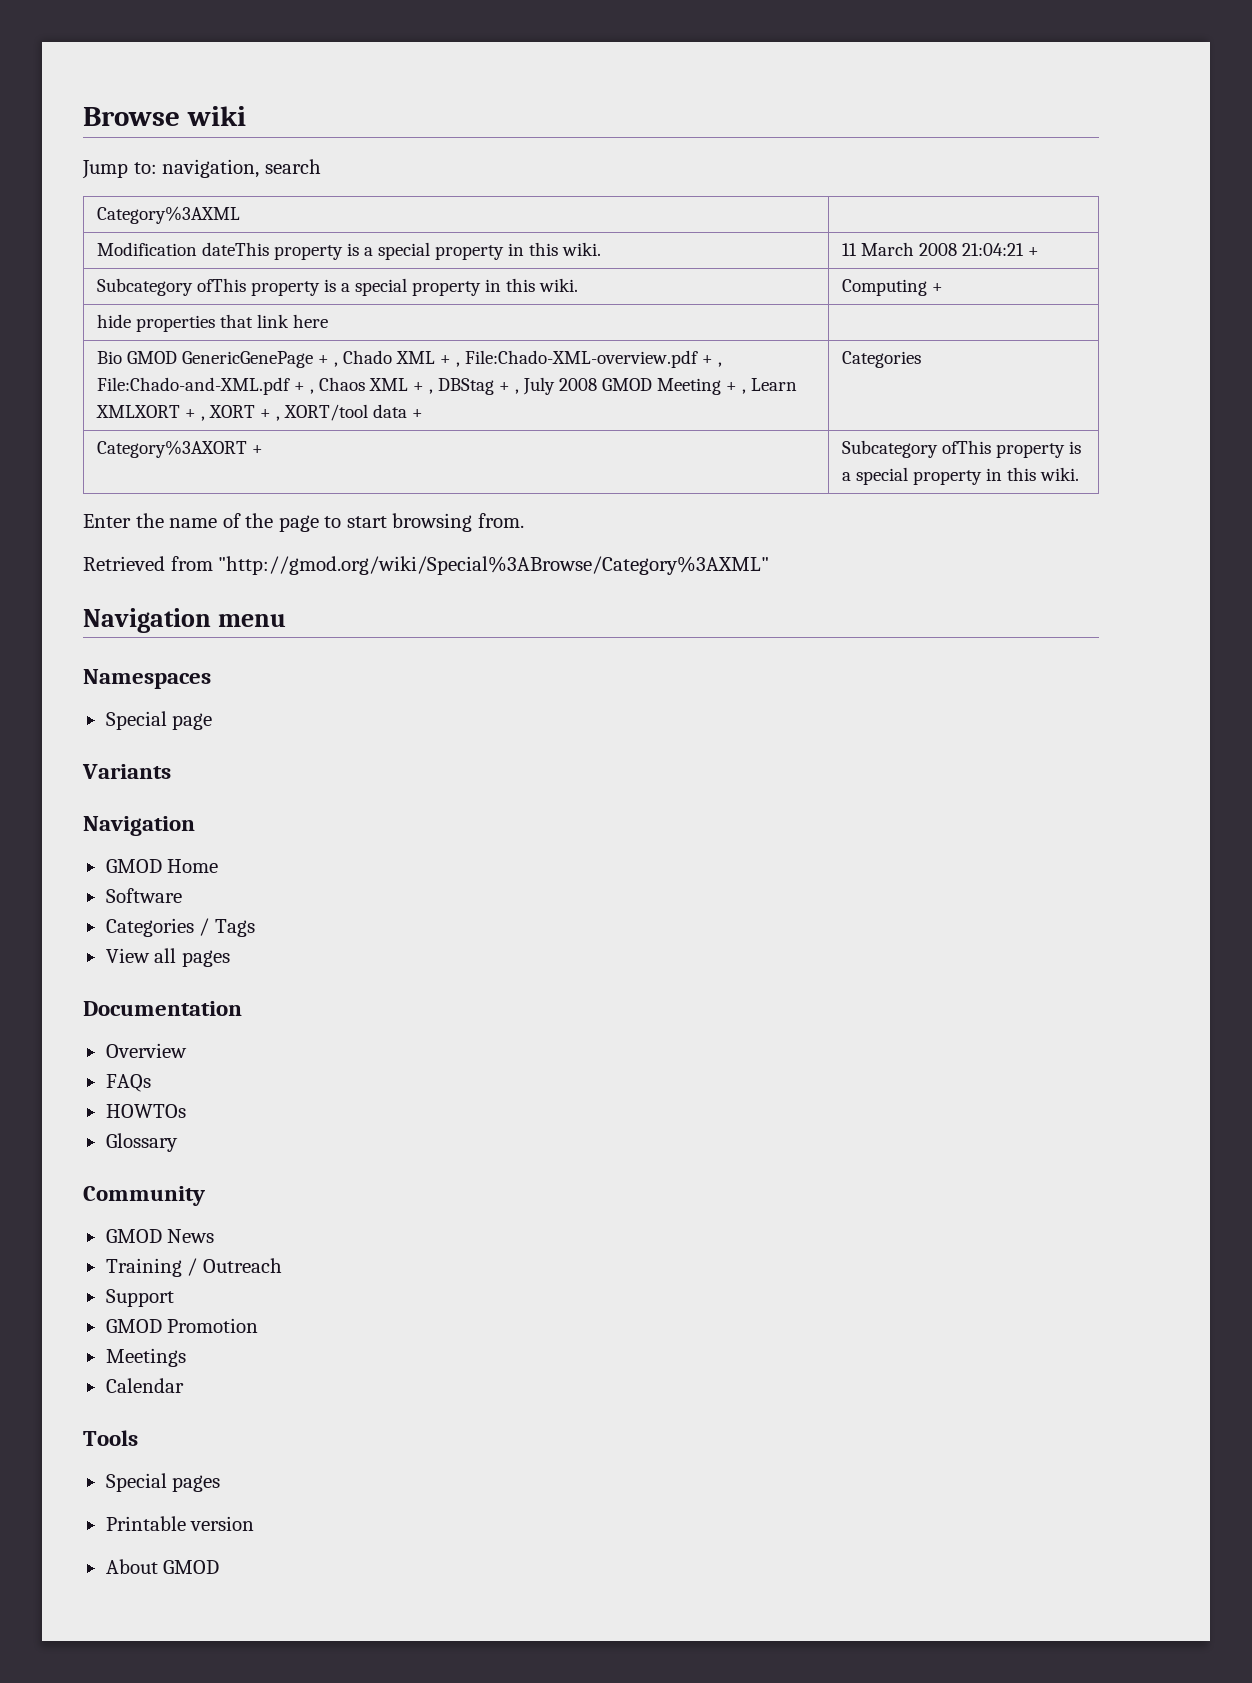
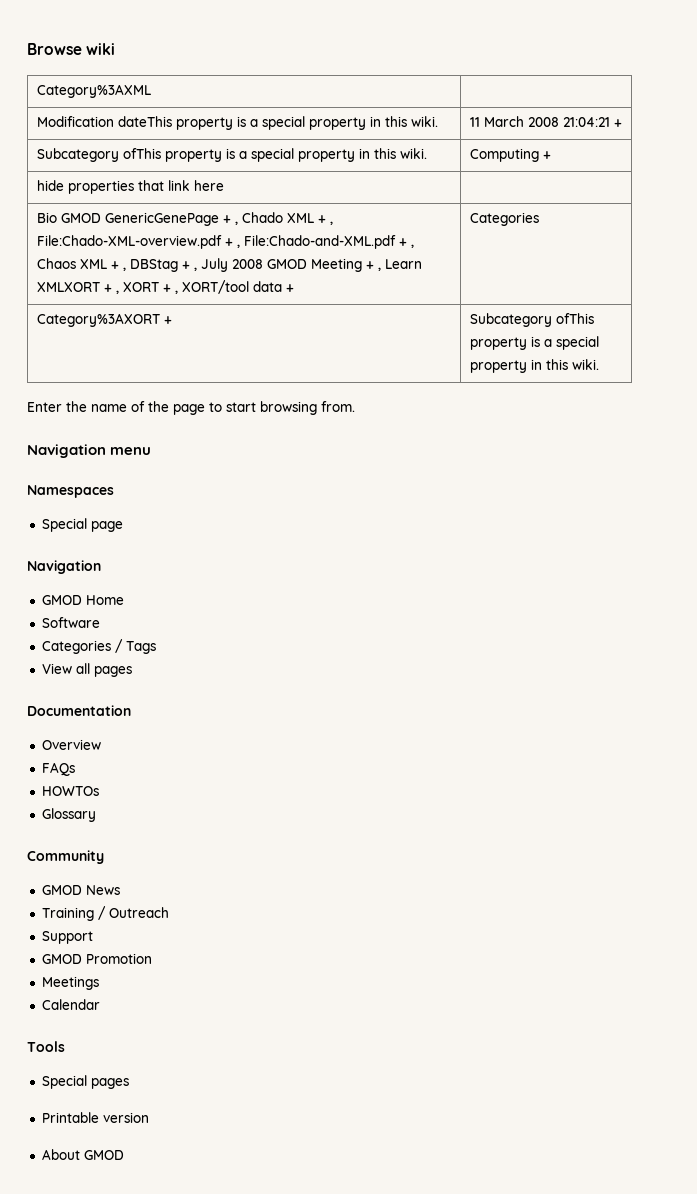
- Jump to: navigation, search
- Retrieved from "http://gmod.org/wiki/Special%3ABrowse/Category%3AXML"
- Variants

